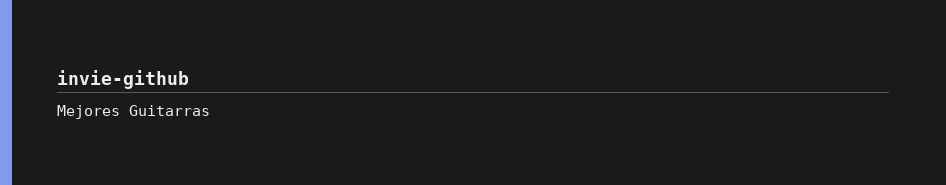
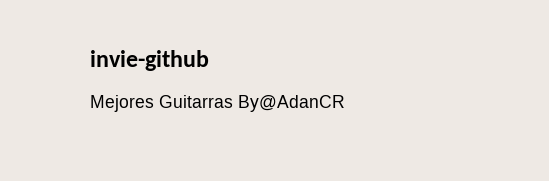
- Mejores Guitarras
+ Mejores Guitarras By@AdanCR

